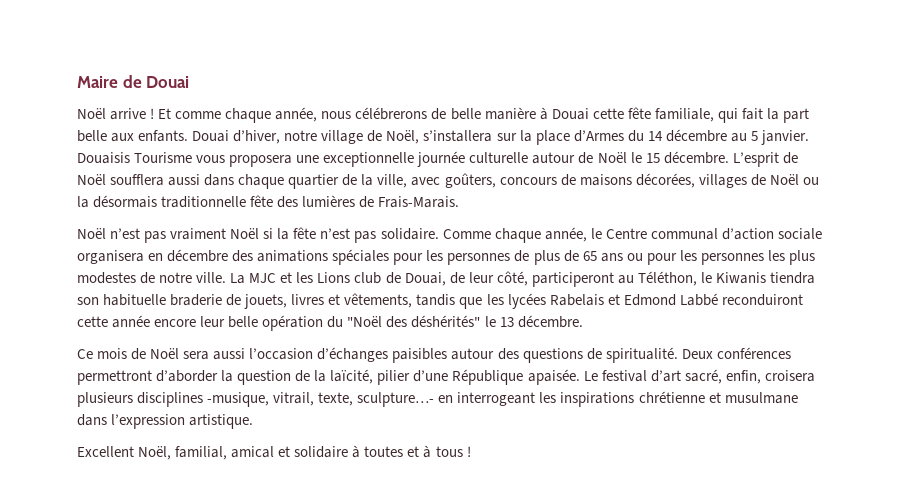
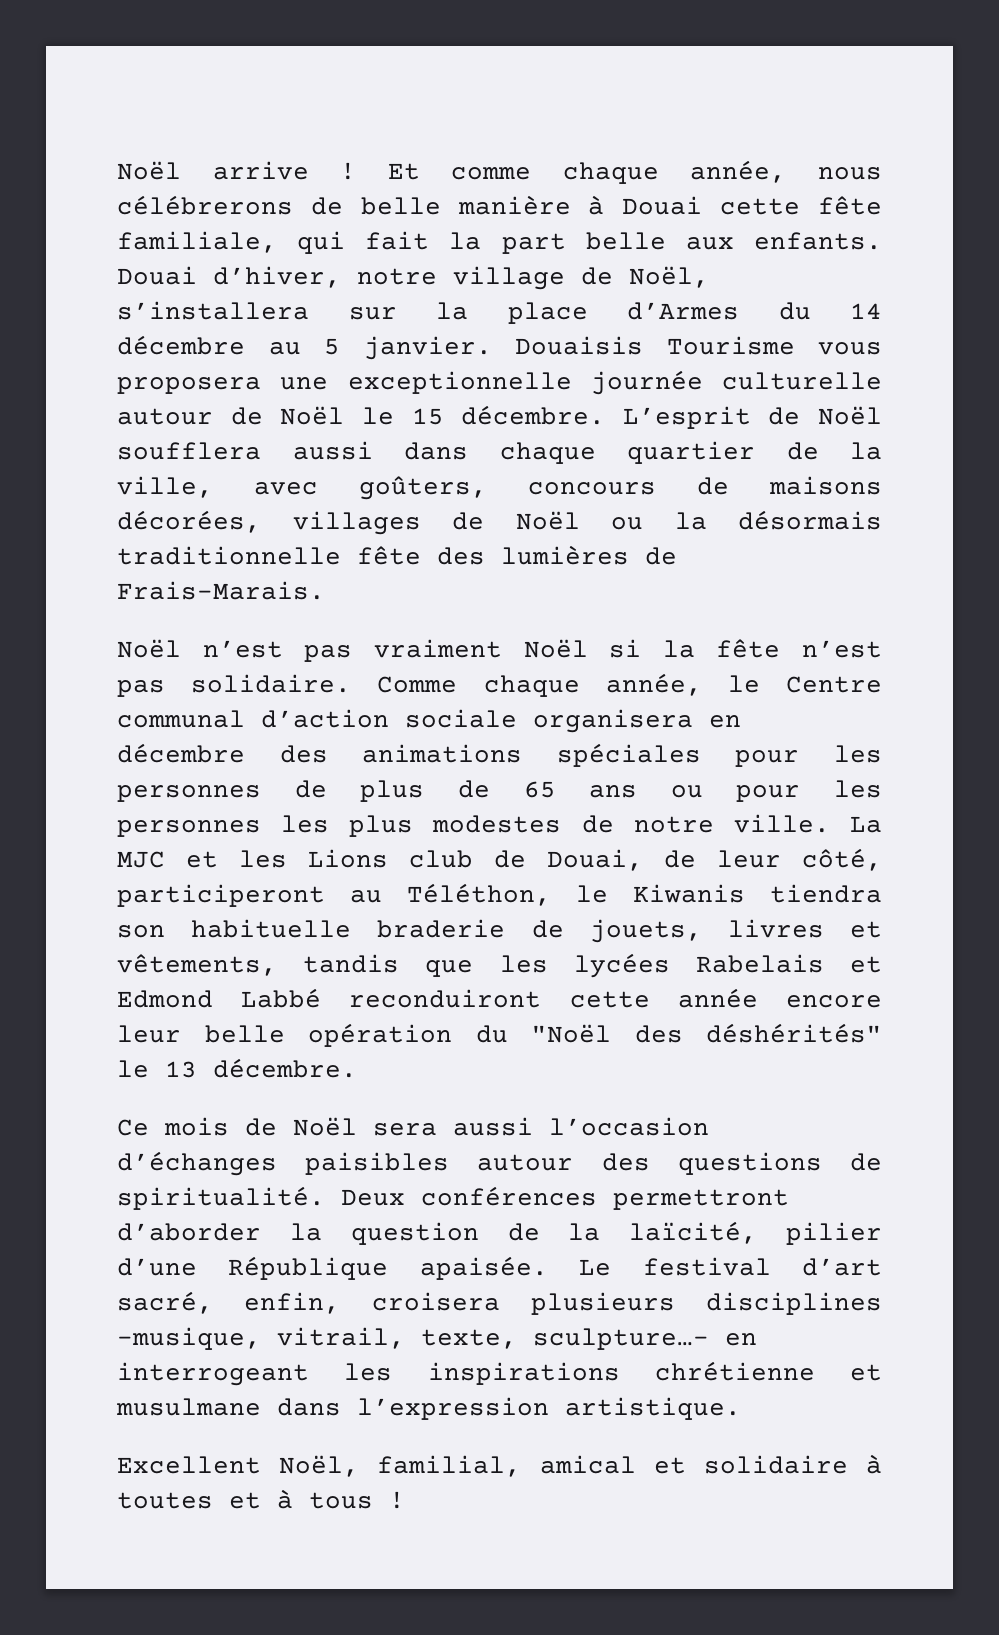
- Maire de Douai

